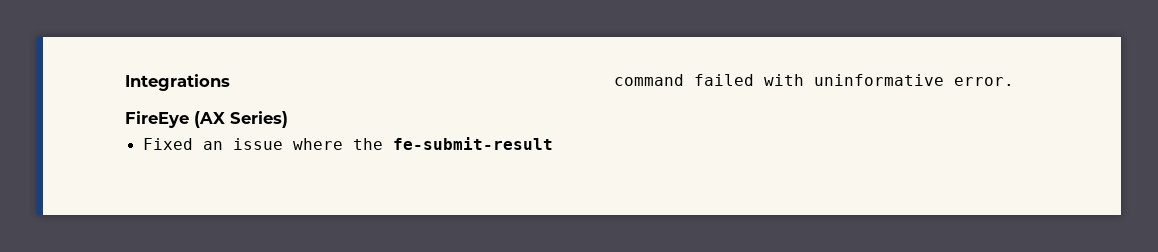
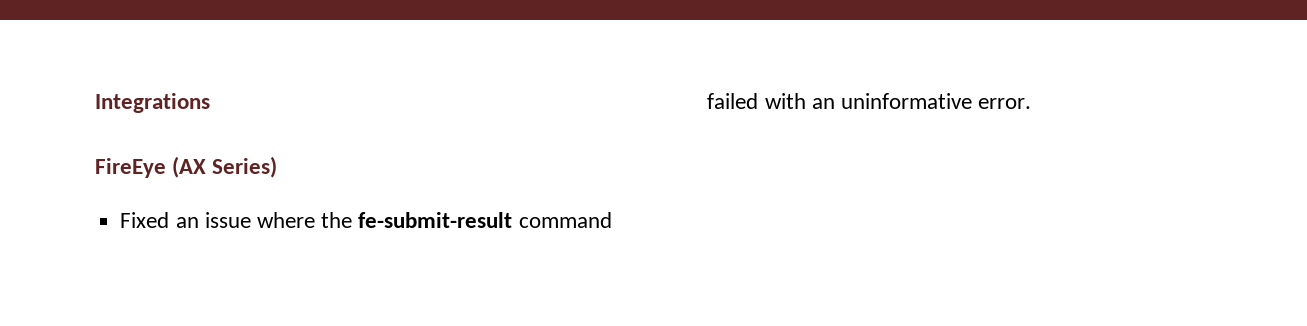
- Fixed an issue where the fe-submit-result command failed with uninformative error.
+ Fixed an issue where the fe-submit-result command failed with an uninformative error.

